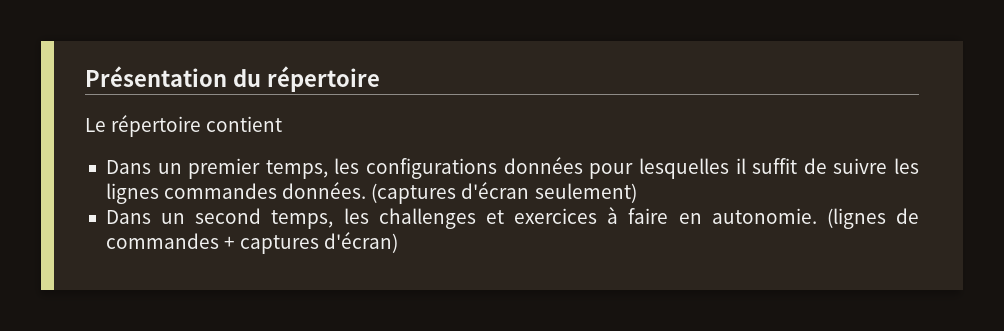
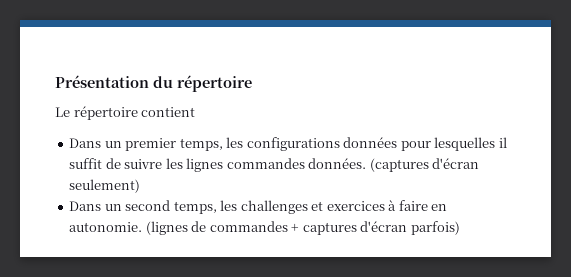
- (lignes de commandes + captures d'écran)
+ (lignes de commandes + captures d'écran parfois)

